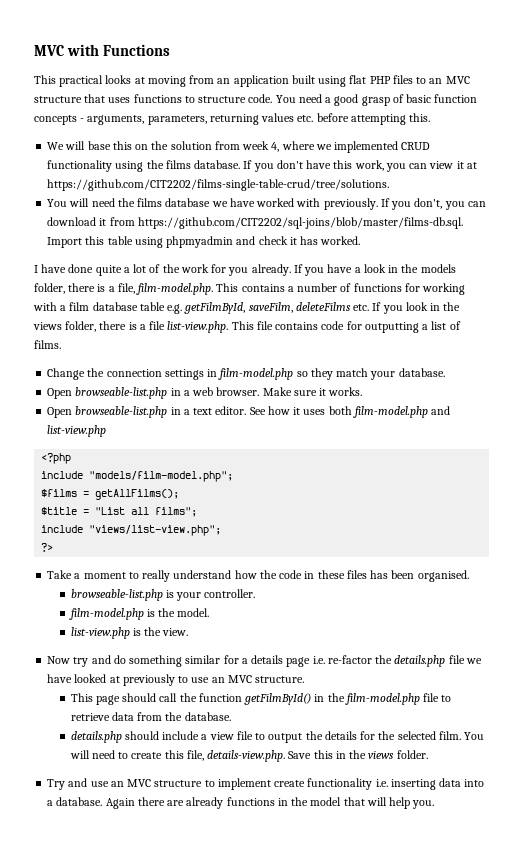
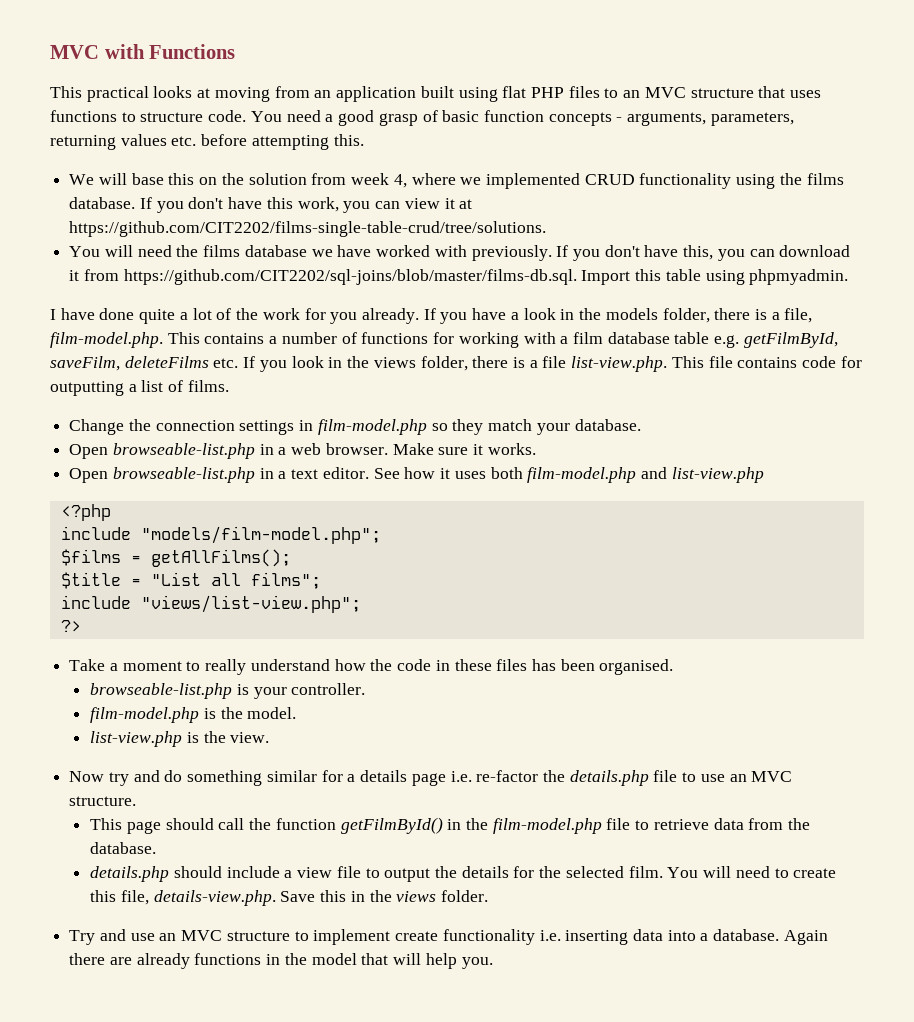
- If you don't, you can download it from https://github.com/CIT2202/sql-joins/blob/master/films-db.sql. Import this table using phpmyadmin and check it has worked.
+ If you don't have this, you can download it from https://github.com/CIT2202/sql-joins/blob/master/films-db.sql. Import this table using phpmyadmin.
- Now try and do something similar for a details page i.e. re-factor the details.php file we have looked at previously to use an MVC structure.
+ Now try and do something similar for a details page i.e. re-factor the details.php file to use an MVC structure.

